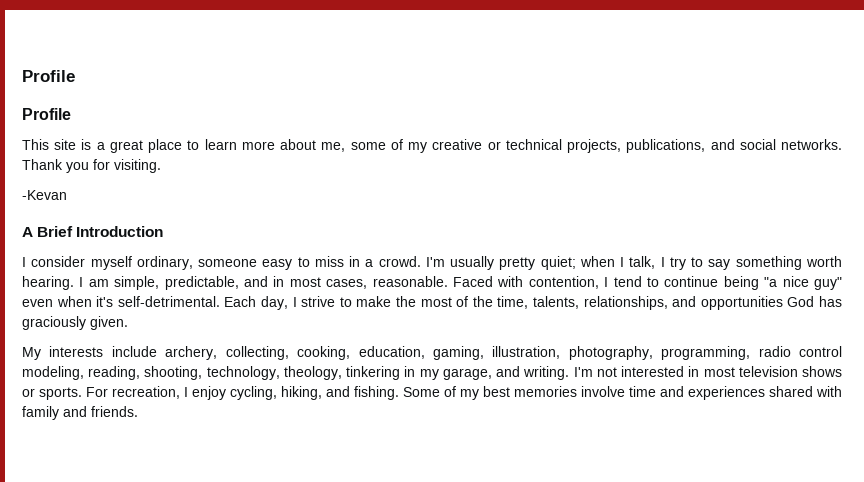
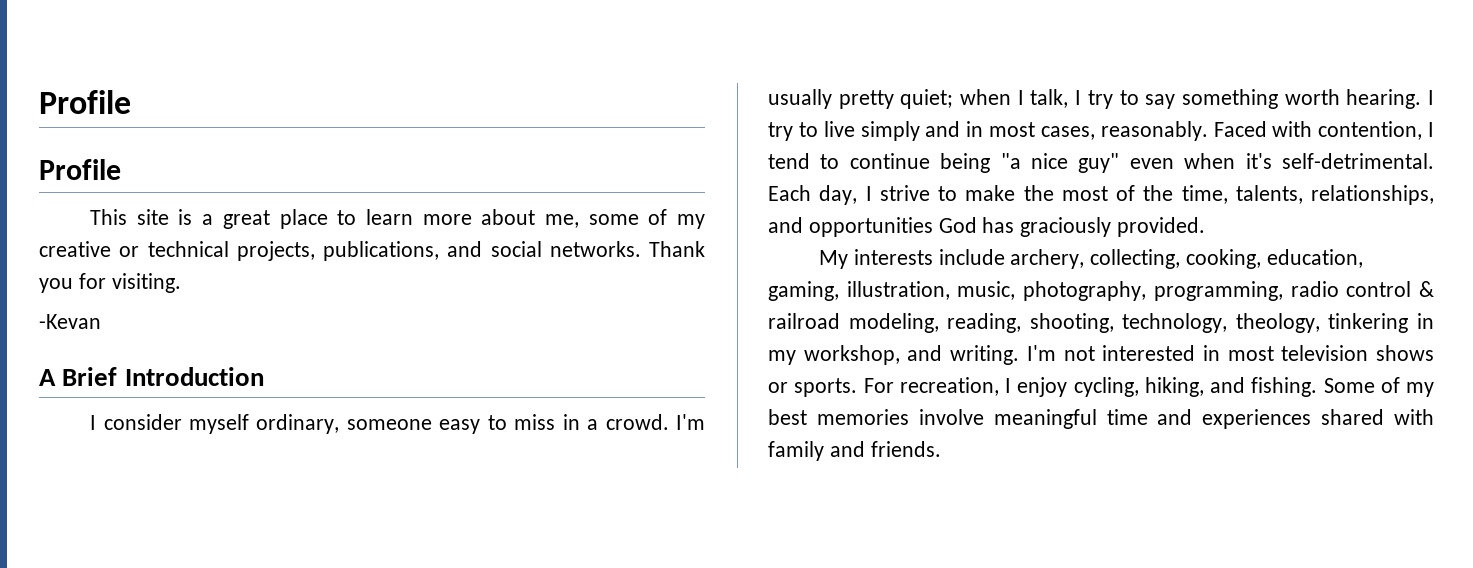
- I am simple, predictable, and in most cases, reasonable.
+ I try to live simply and in most cases, reasonably.
- Each day, I strive to make the most of the time, talents, relationships, and opportunities God has graciously given.
+ Each day, I strive to make the most of the time, talents, relationships, and opportunities God has graciously provided.
- My interests include archery, collecting, cooking, education, gaming, illustration, photography, programming, radio control modeling, reading, shooting, technology, theology, tinkering in my garage, and writing.
+ My interests include archery, collecting, cooking, education, gaming, illustration, music, photography, programming, radio control & railroad modeling, reading, shooting, technology, theology, tinkering in my workshop, and writing.
- Some of my best memories involve time and experiences shared with family and friends.
+ Some of my best memories involve meaningful time and experiences shared with family and friends.

